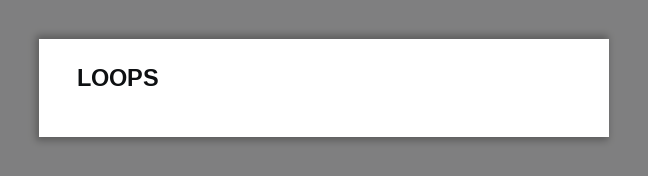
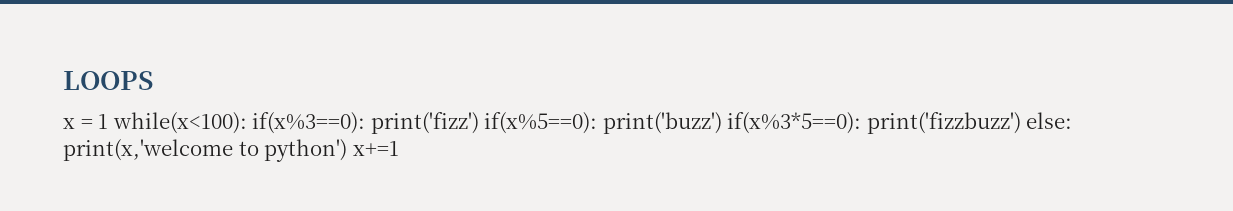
+ x = 1 while(x<100): if(x%3==0): print('fizz') if(x%5==0): print('buzz') if(x%3*5==0): print('fizzbuzz') else: print(x,'welcome to python') x+=1

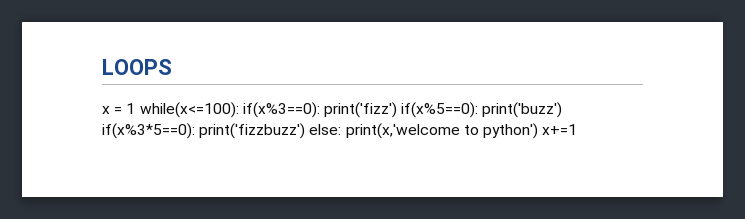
- x = 1 while(x<100): if(x%3==0): print('fizz') if(x%5==0): print('buzz') if(x%3*5==0): print('fizzbuzz') else: print(x,'welcome to python') x+=1
+ x = 1 while(x<=100): if(x%3==0): print('fizz') if(x%5==0): print('buzz') if(x%3*5==0): print('fizzbuzz') else: print(x,'welcome to python') x+=1

